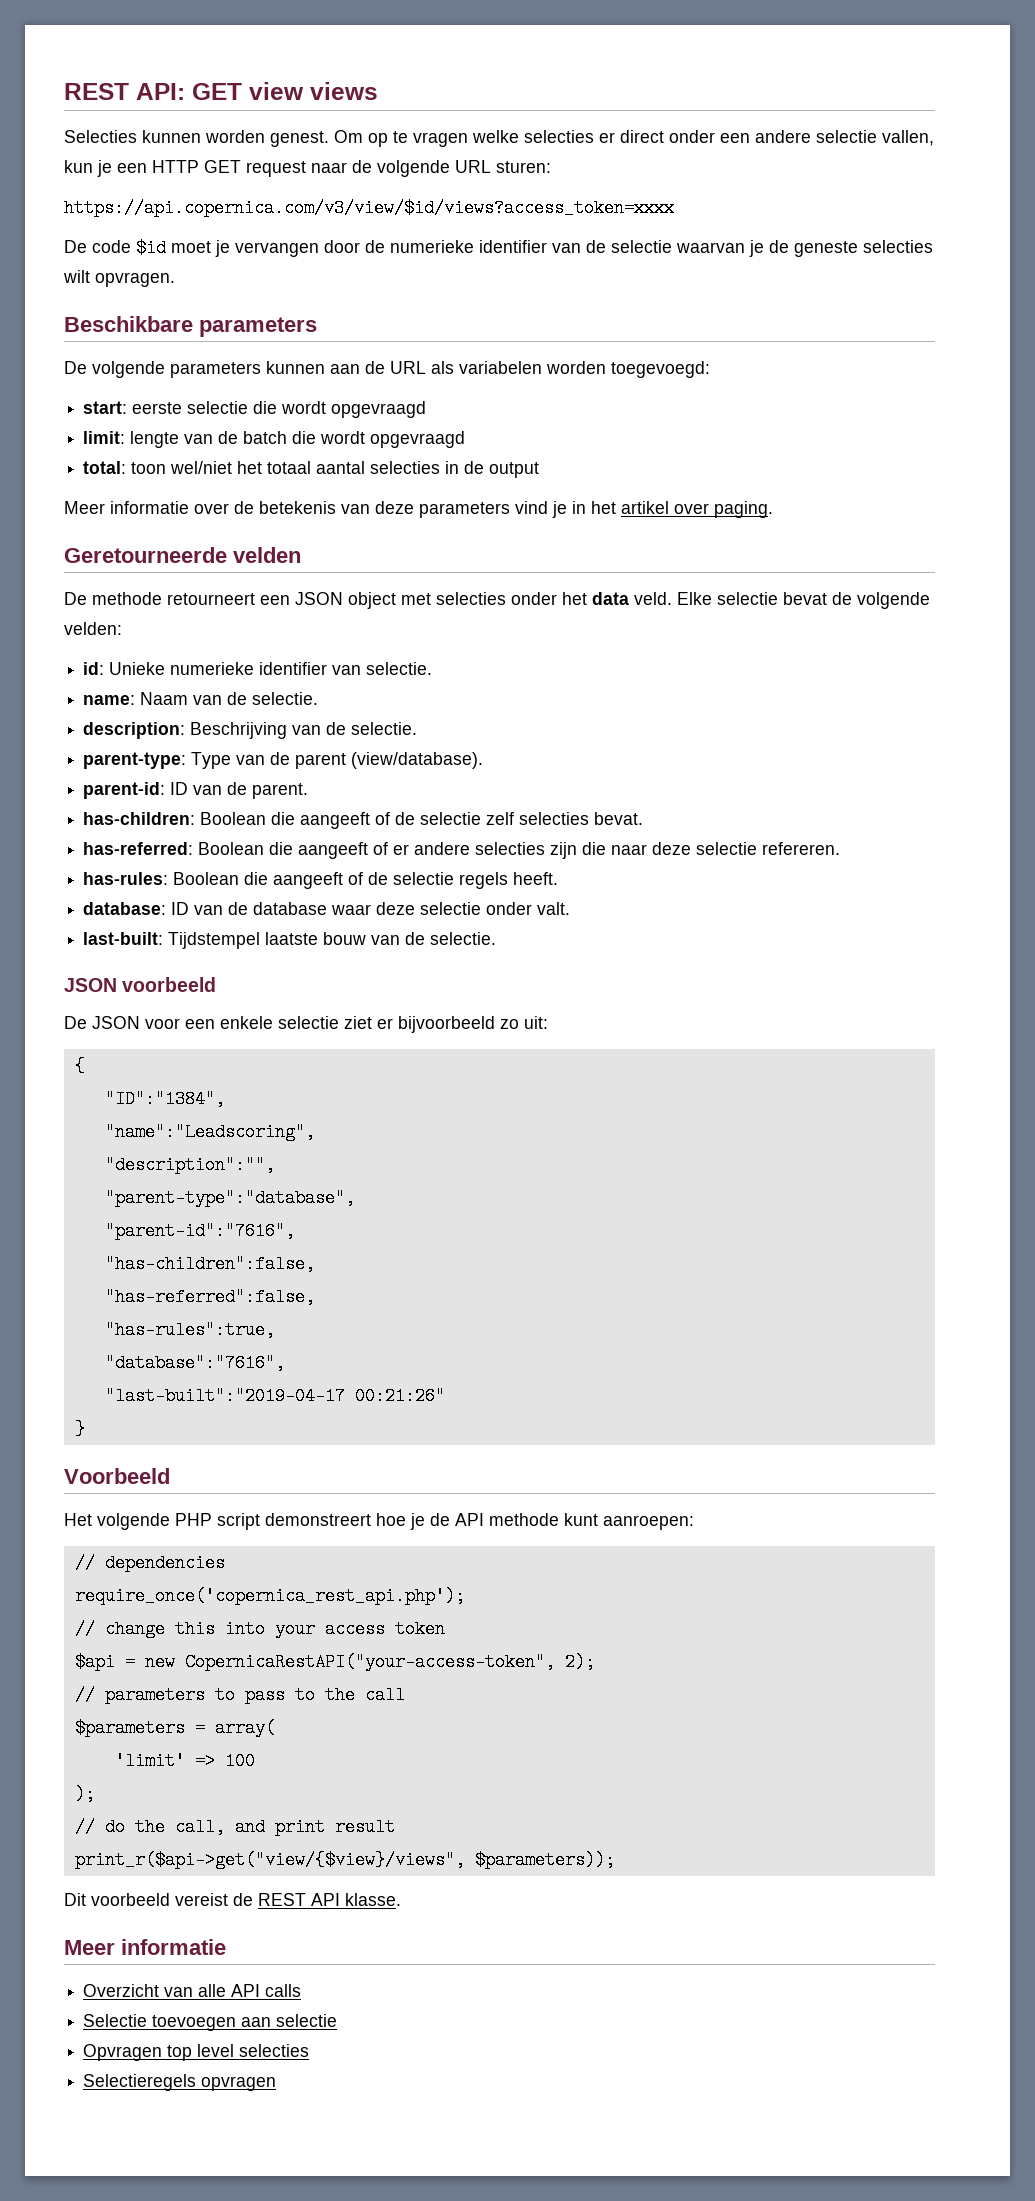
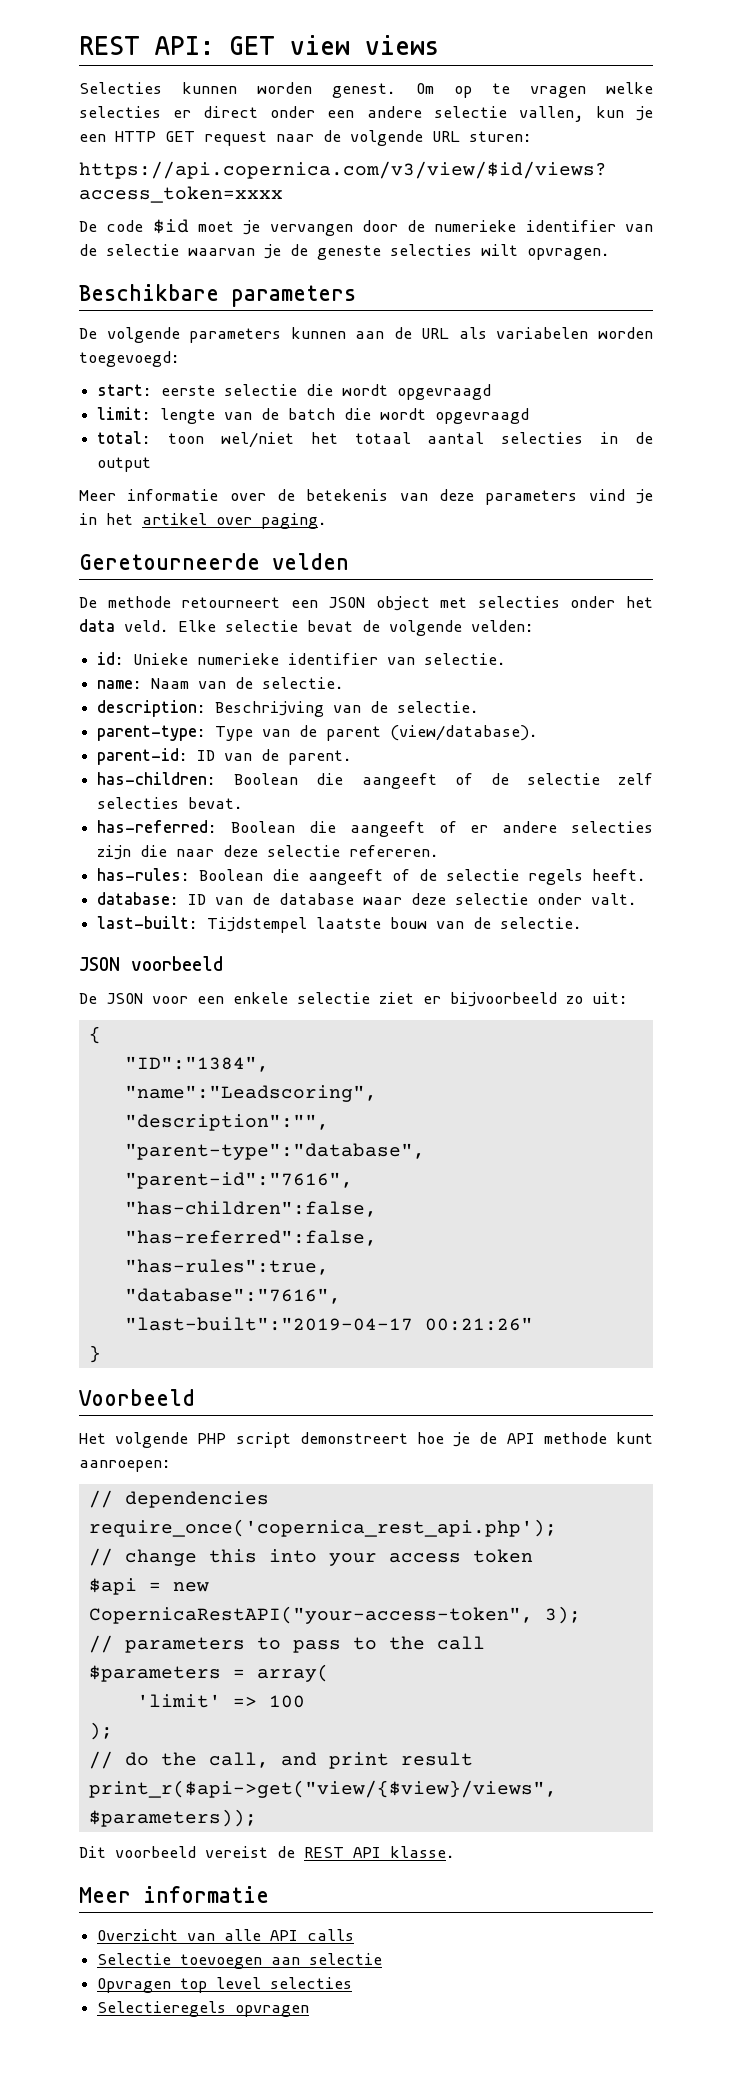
- $api = new CopernicaRestAPI("your-access-token", 2);
+ $api = new CopernicaRestAPI("your-access-token", 3);

